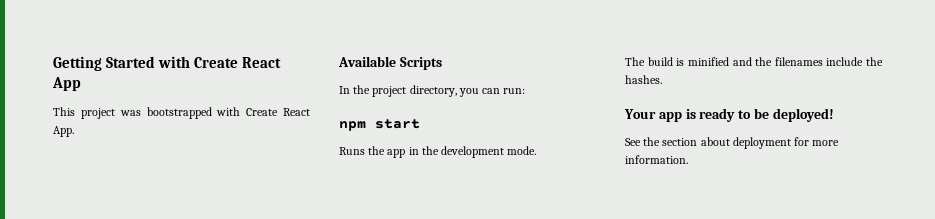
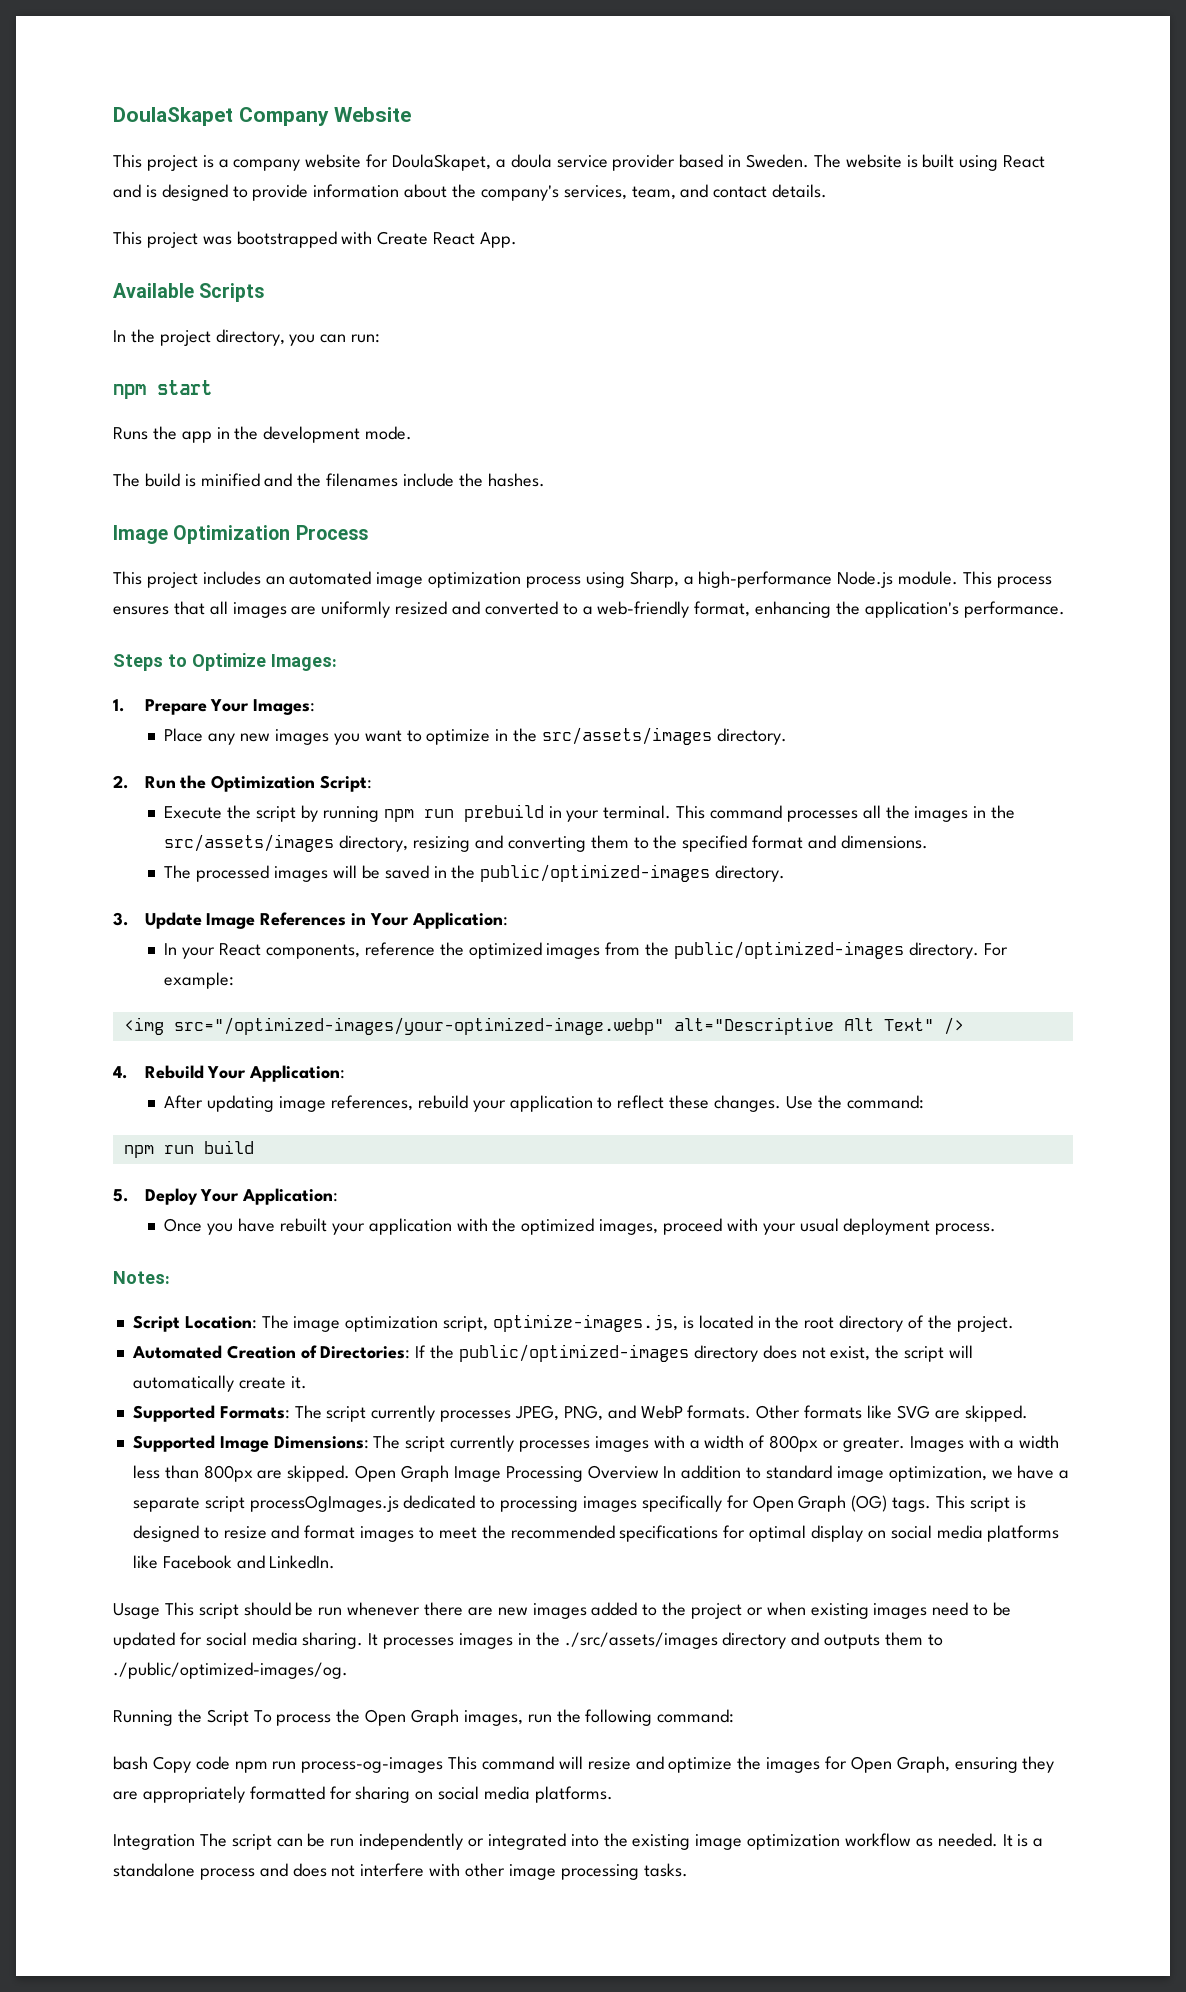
- Getting Started with Create React App
+ DoulaSkapet Company Website
+ This project is a company website for DoulaSkapet, a doula service provider based in Sweden. The website is built using React and is designed to provide information about the company's services, team, and contact details.
- Your app is ready to be deployed!
- See the section about deployment for more information.
+ Image Optimization Process
+ This project includes an automated image optimization process using Sharp, a high-performance Node.js module. This process ensures that all images are uniformly resized and converted to a web-friendly format, enhancing the application's performance.
+ Steps to Optimize Images:
+ 1. Prepare Your Images:
+ Place any new images you want to optimize in the src/assets/images directory.
+ 2. Run the Optimization Script:
+ Execute the script by running npm run prebuild in your terminal. This command processes all the images in the src/assets/images directory, resizing and converting them to the specified format and dimensions.
+ The processed images will be saved in the public/optimized-images directory.
+ 3. Update Image References in Your Application:
+ In your React components, reference the optimized images from the public/optimized-images directory. For example:
+ <img src="/optimized-images/your-optimized-image.webp" alt="Descriptive Alt Text" />
+ 4. Rebuild Your Application:
+ After updating image references, rebuild your application to reflect these changes. Use the command:
+ npm run build
+ 5. Deploy Your Application:
+ Once you have rebuilt your application with the optimized images, proceed with your usual deployment process.
+ Notes:
+ Script Location: The image optimization script, optimize-images.js, is located in the root directory of the project.
+ Automated Creation of Directories: If the public/optimized-images directory does not exist, the script will automatically create it.
+ Supported Formats: The script currently processes JPEG, PNG, and WebP formats. Other formats like SVG are skipped.
+ Supported Image Dimensions: The script currently processes images with a width of 800px or greater. Images with a width less than 800px are skipped. Open Graph Image Processing Overview In addition to standard image optimization, we have a separate script processOgImages.js dedicated to processing images specifically for Open Graph (OG) tags. This script is designed to resize and format images to meet the recommended specifications for optimal display on social media platforms like Facebook and LinkedIn.
+ Usage This script should be run whenever there are new images added to the project or when existing images need to be updated for social media sharing. It processes images in the ./src/assets/images directory and outputs them to ./public/optimized-images/og.
+ Running the Script To process the Open Graph images, run the following command:
+ bash Copy code npm run process-og-images This command will resize and optimize the images for Open Graph, ensuring they are appropriately formatted for sharing on social media platforms.
+ Integration The script can be run independently or integrated into the existing image optimization workflow as needed. It is a standalone process and does not interfere with other image processing tasks.

